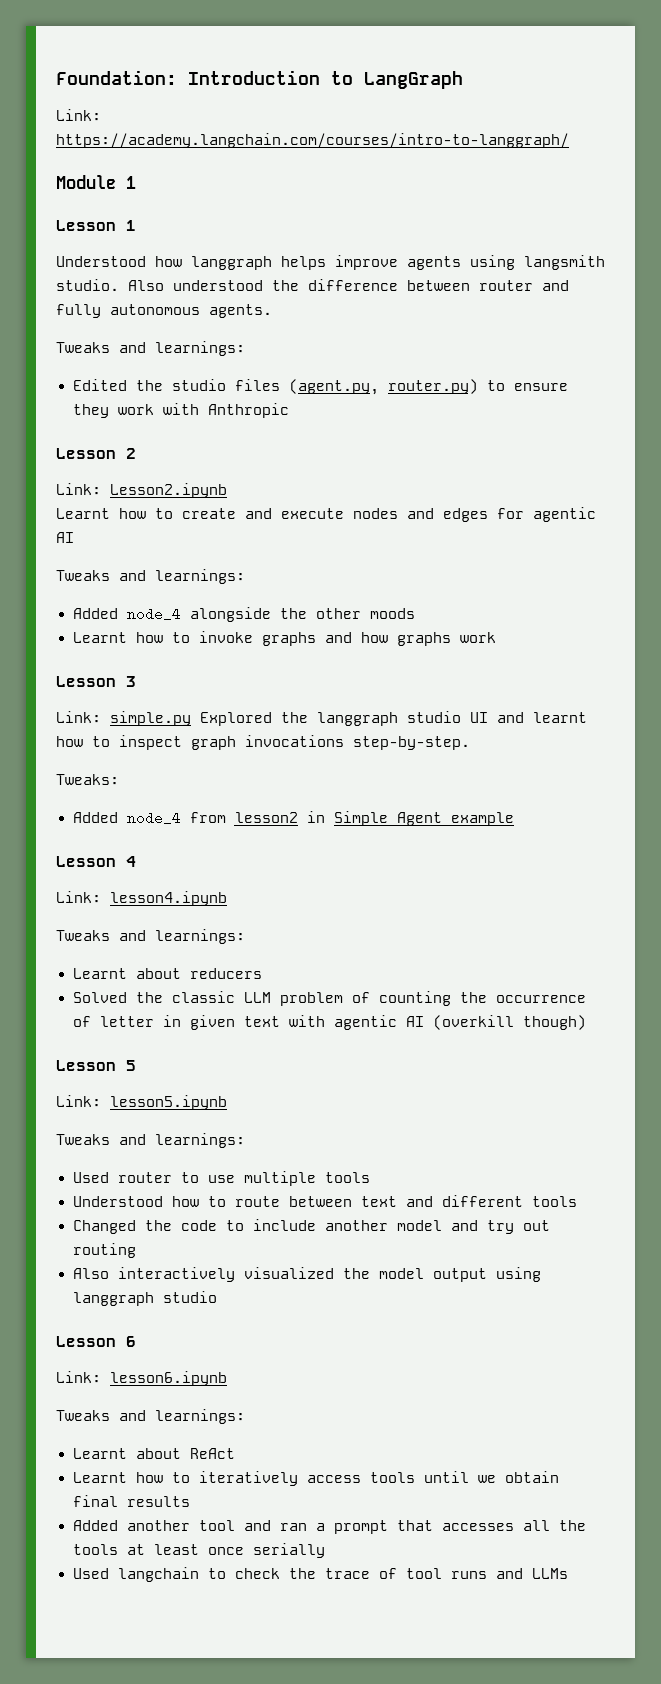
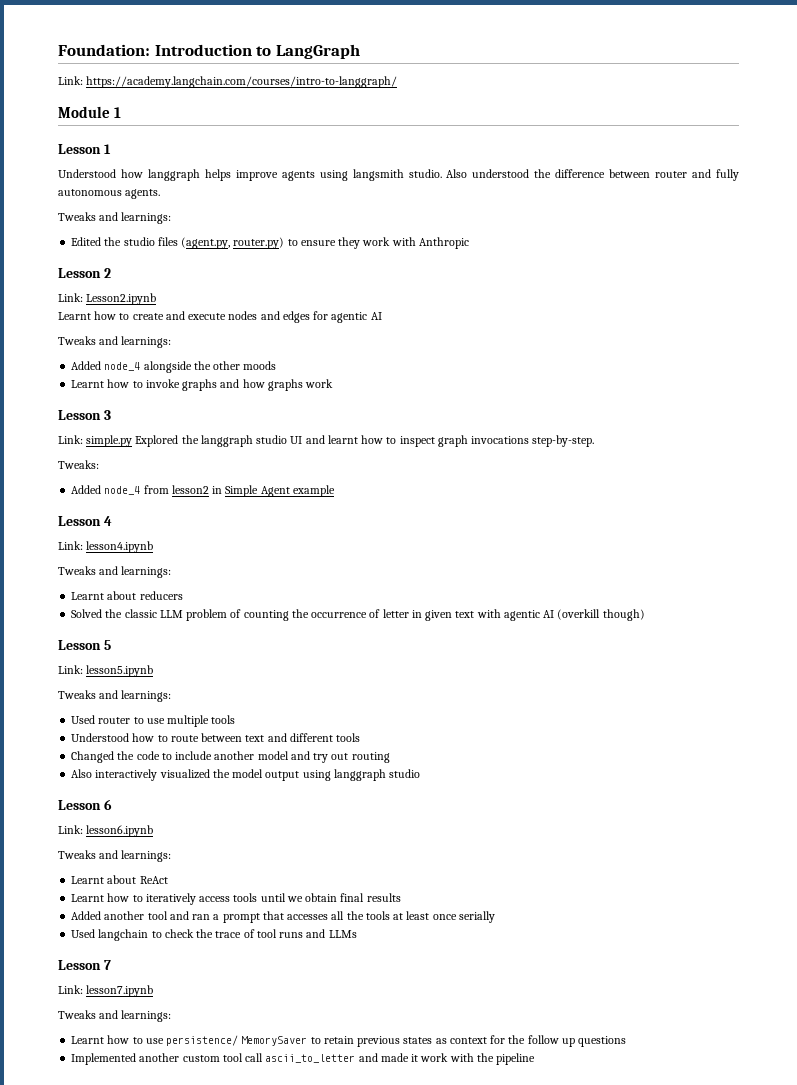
+ Lesson 7
+ Link: lesson7.ipynb
+ Tweaks and learnings:
+ Learnt how to use persistence/ MemorySaver to retain previous states as context for the follow up questions
+ Implemented another custom tool call ascii_to_letter and made it work with the pipeline

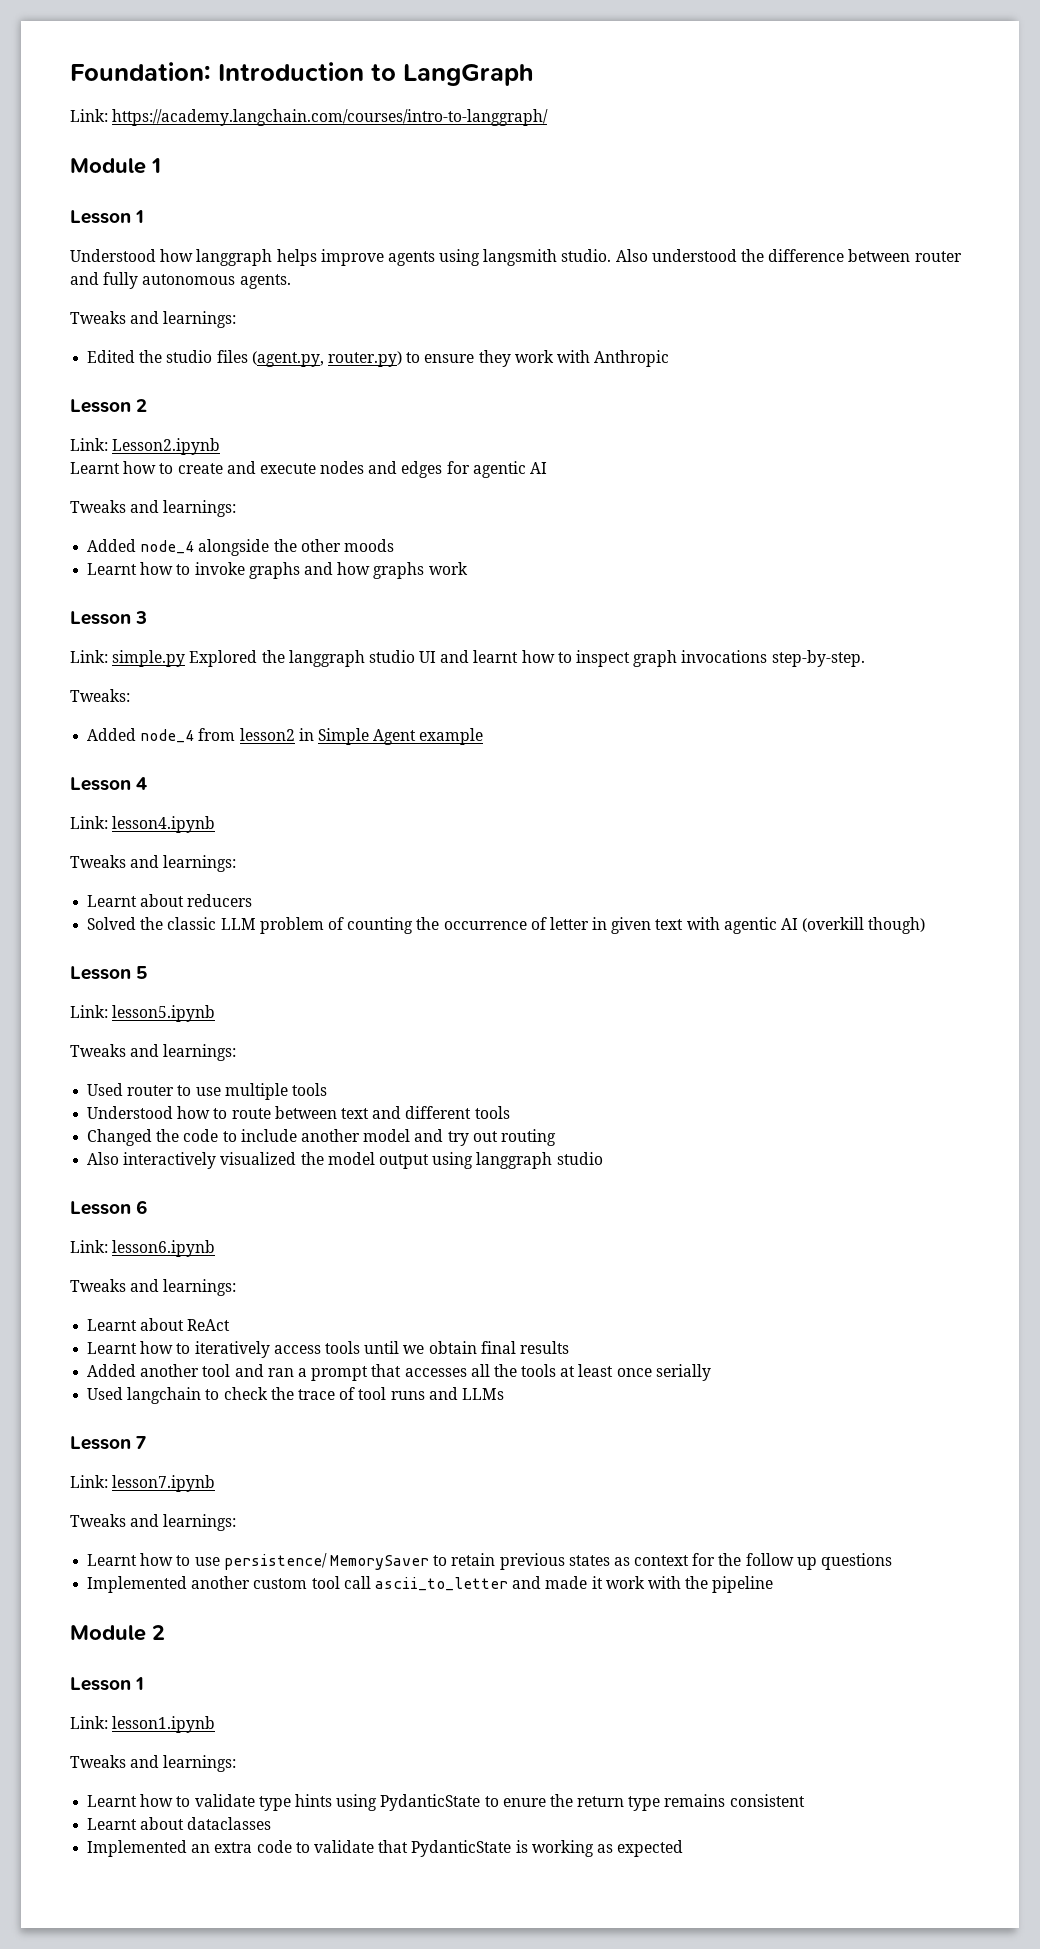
+ Module 2
+ Lesson 1
+ Link: lesson1.ipynb
+ Tweaks and learnings:
+ Learnt how to validate type hints using PydanticState to enure the return type remains consistent
+ Learnt about dataclasses
+ Implemented an extra code to validate that PydanticState is working as expected

